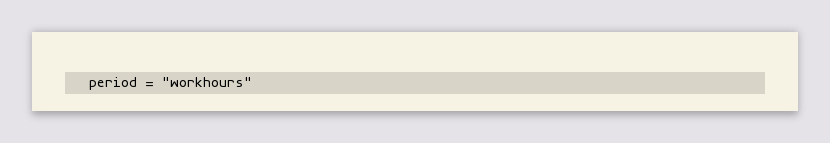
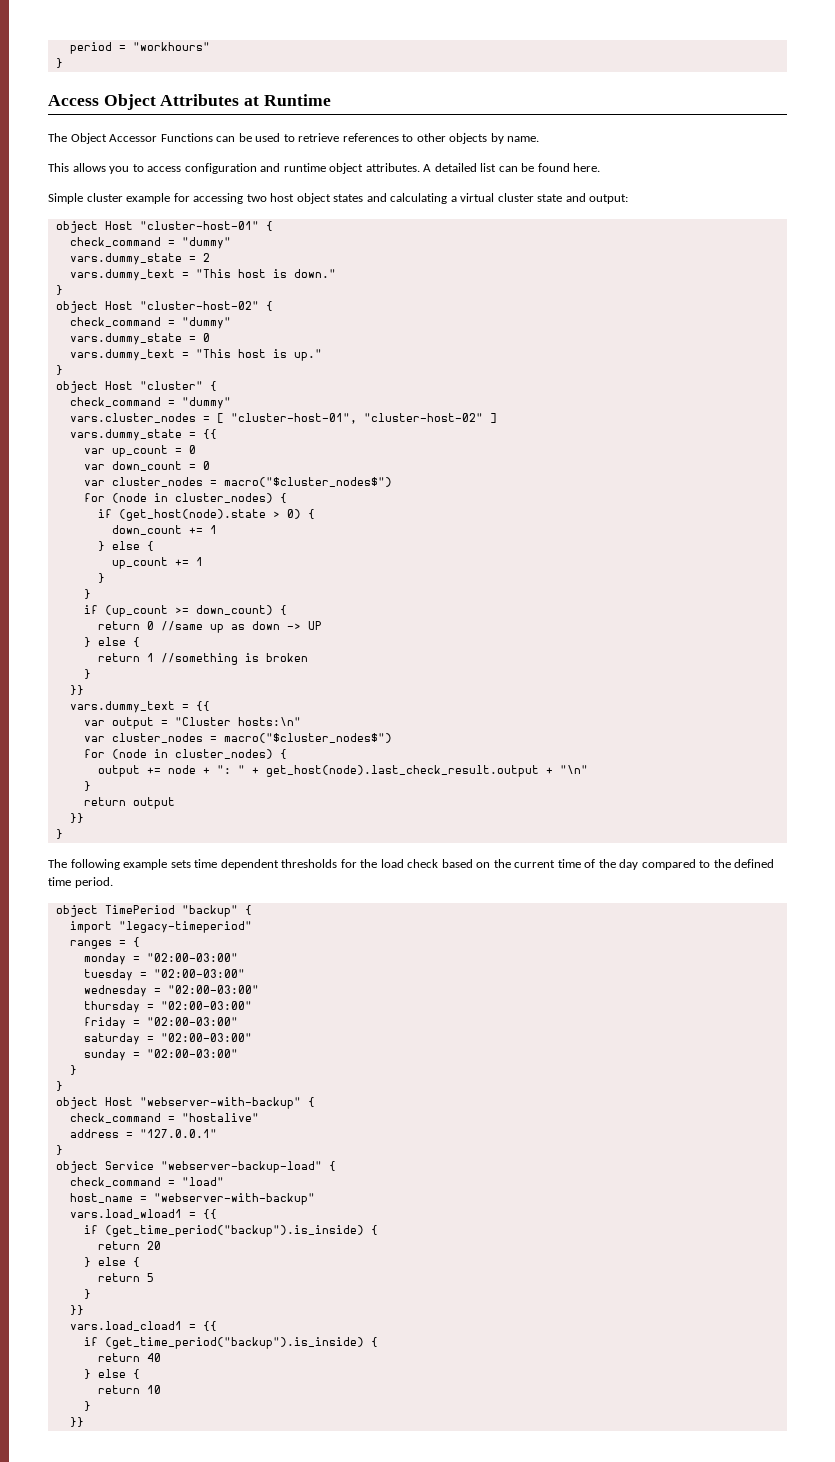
  period = "workhours"
+ }
+ Access Object Attributes at Runtime
+ The Object Accessor Functions can be used to retrieve references to other objects by name.
+ This allows you to access configuration and runtime object attributes. A detailed list can be found here.
+ Simple cluster example for accessing two host object states and calculating a virtual cluster state and output:
+ object Host "cluster-host-01" {
+ check_command = "dummy"
+ vars.dummy_state = 2
+ vars.dummy_text = "This host is down."
+ }
+ object Host "cluster-host-02" {
+ check_command = "dummy"
+ vars.dummy_state = 0
+ vars.dummy_text = "This host is up."
+ }
+ object Host "cluster" {
+ check_command = "dummy"
+ vars.cluster_nodes = [ "cluster-host-01", "cluster-host-02" ]
+ vars.dummy_state = {{
+ var up_count = 0
+ var down_count = 0
+ var cluster_nodes = macro("$cluster_nodes$")
+ for (node in cluster_nodes) {
+ if (get_host(node).state > 0) {
+ down_count += 1
+ } else {
+ up_count += 1
+ }
+ }
+ if (up_count >= down_count) {
+ return 0 //same up as down -> UP
+ } else {
+ return 1 //something is broken
+ }
+ }}
+ vars.dummy_text = {{
+ var output = "Cluster hosts:\n"
+ var cluster_nodes = macro("$cluster_nodes$")
+ for (node in cluster_nodes) {
+ output += node + ": " + get_host(node).last_check_result.output + "\n"
+ }
+ return output
+ }}
+ }
+ The following example sets time dependent thresholds for the load check based on the current time of the day compared to the defined time period.
+ object TimePeriod "backup" {
+ import "legacy-timeperiod"
+ ranges = {
+ monday = "02:00-03:00"
+ tuesday = "02:00-03:00"
+ wednesday = "02:00-03:00"
+ thursday = "02:00-03:00"
+ friday = "02:00-03:00"
+ saturday = "02:00-03:00"
+ sunday = "02:00-03:00"
+ }
+ }
+ object Host "webserver-with-backup" {
+ check_command = "hostalive"
+ address = "127.0.0.1"
+ }
+ object Service "webserver-backup-load" {
+ check_command = "load"
+ host_name = "webserver-with-backup"
+ vars.load_wload1 = {{
+ if (get_time_period("backup").is_inside) {
+ return 20
+ } else {
+ return 5
+ }
+ }}
+ vars.load_cload1 = {{
+ if (get_time_period("backup").is_inside) {
+ return 40
+ } else {
+ return 10
+ }
+ }}

